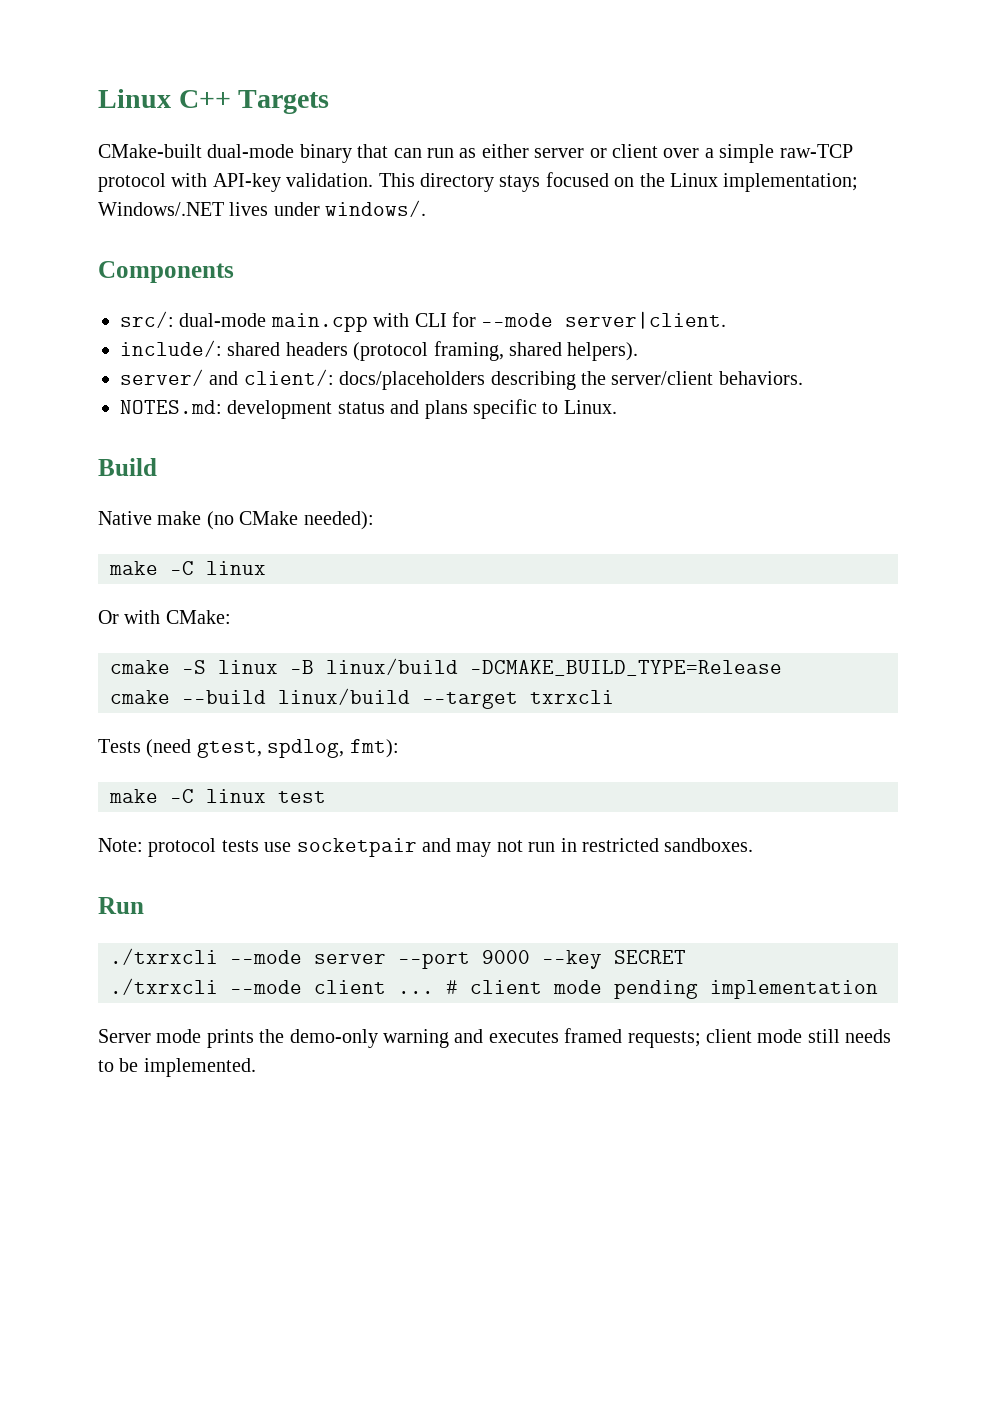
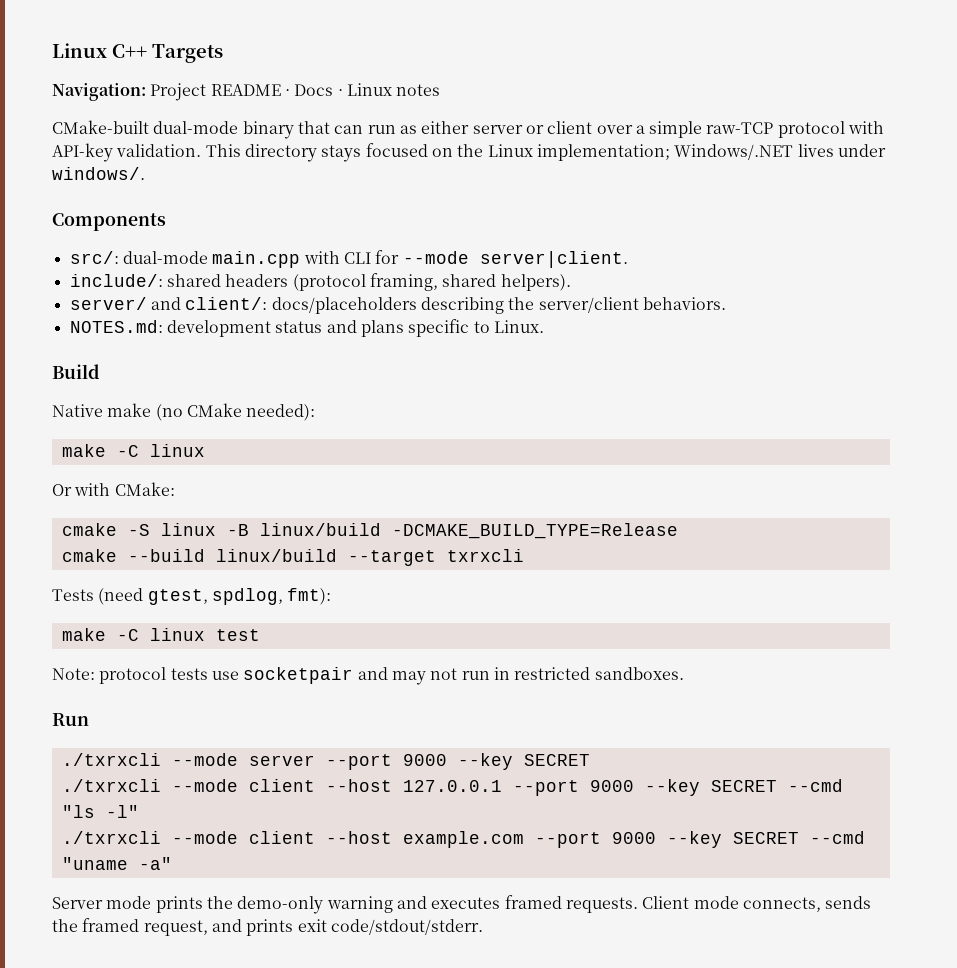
+ Navigation: Project README · Docs · Linux notes
- ./txrxcli --mode client ... # client mode pending implementation
+ ./txrxcli --mode client --host 127.0.0.1 --port 9000 --key SECRET --cmd "ls -l"
+ ./txrxcli --mode client --host example.com --port 9000 --key SECRET --cmd "uname -a"
- Server mode prints the demo-only warning and executes framed requests; client mode still needs to be implemented.
+ Server mode prints the demo-only warning and executes framed requests. Client mode connects, sends the framed request, and prints exit code/stdout/stderr.

